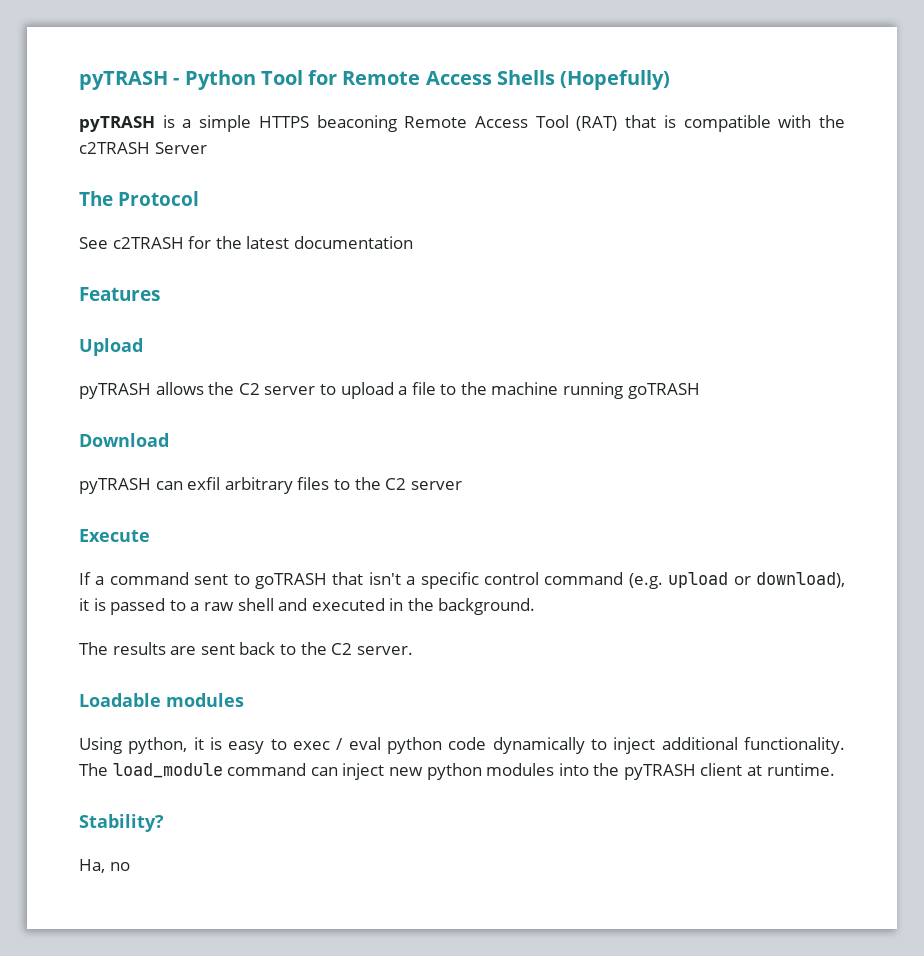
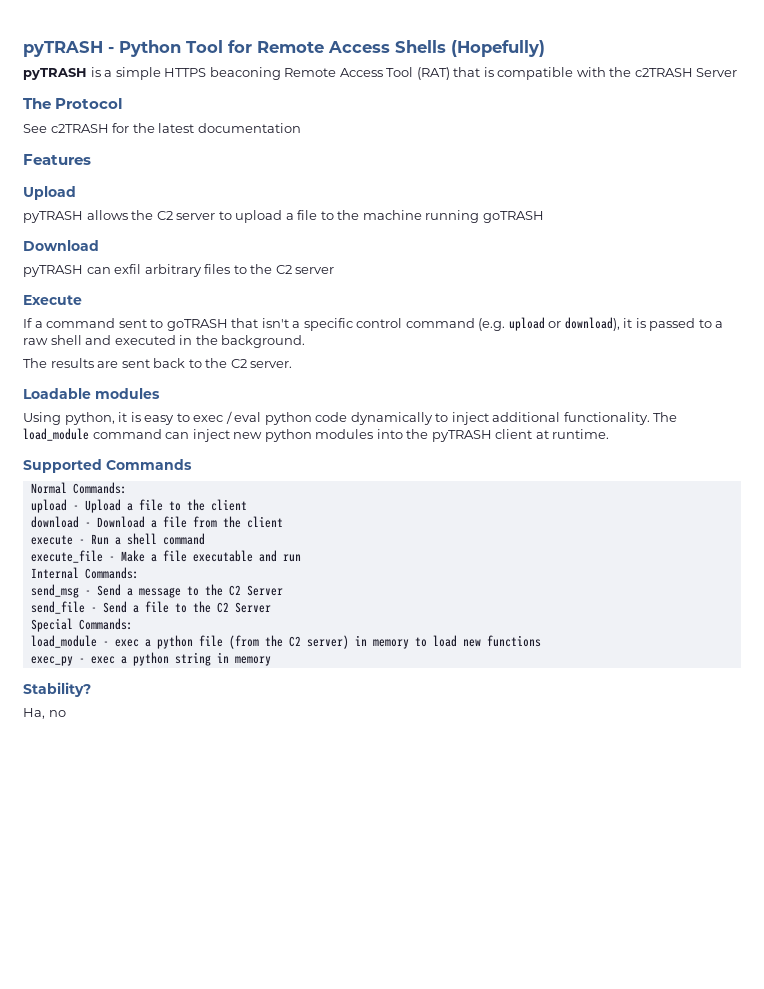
+ Supported Commands
+ Normal Commands:
+ upload - Upload a file to the client
+ download - Download a file from the client
+ execute - Run a shell command
+ execute_file - Make a file executable and run
+ Internal Commands:
+ send_msg - Send a message to the C2 Server
+ send_file - Send a file to the C2 Server
+ Special Commands:
+ load_module - exec a python file (from the C2 server) in memory to load new functions
+ exec_py - exec a python string in memory

